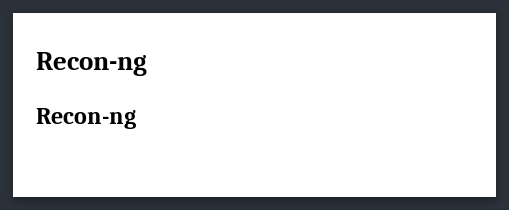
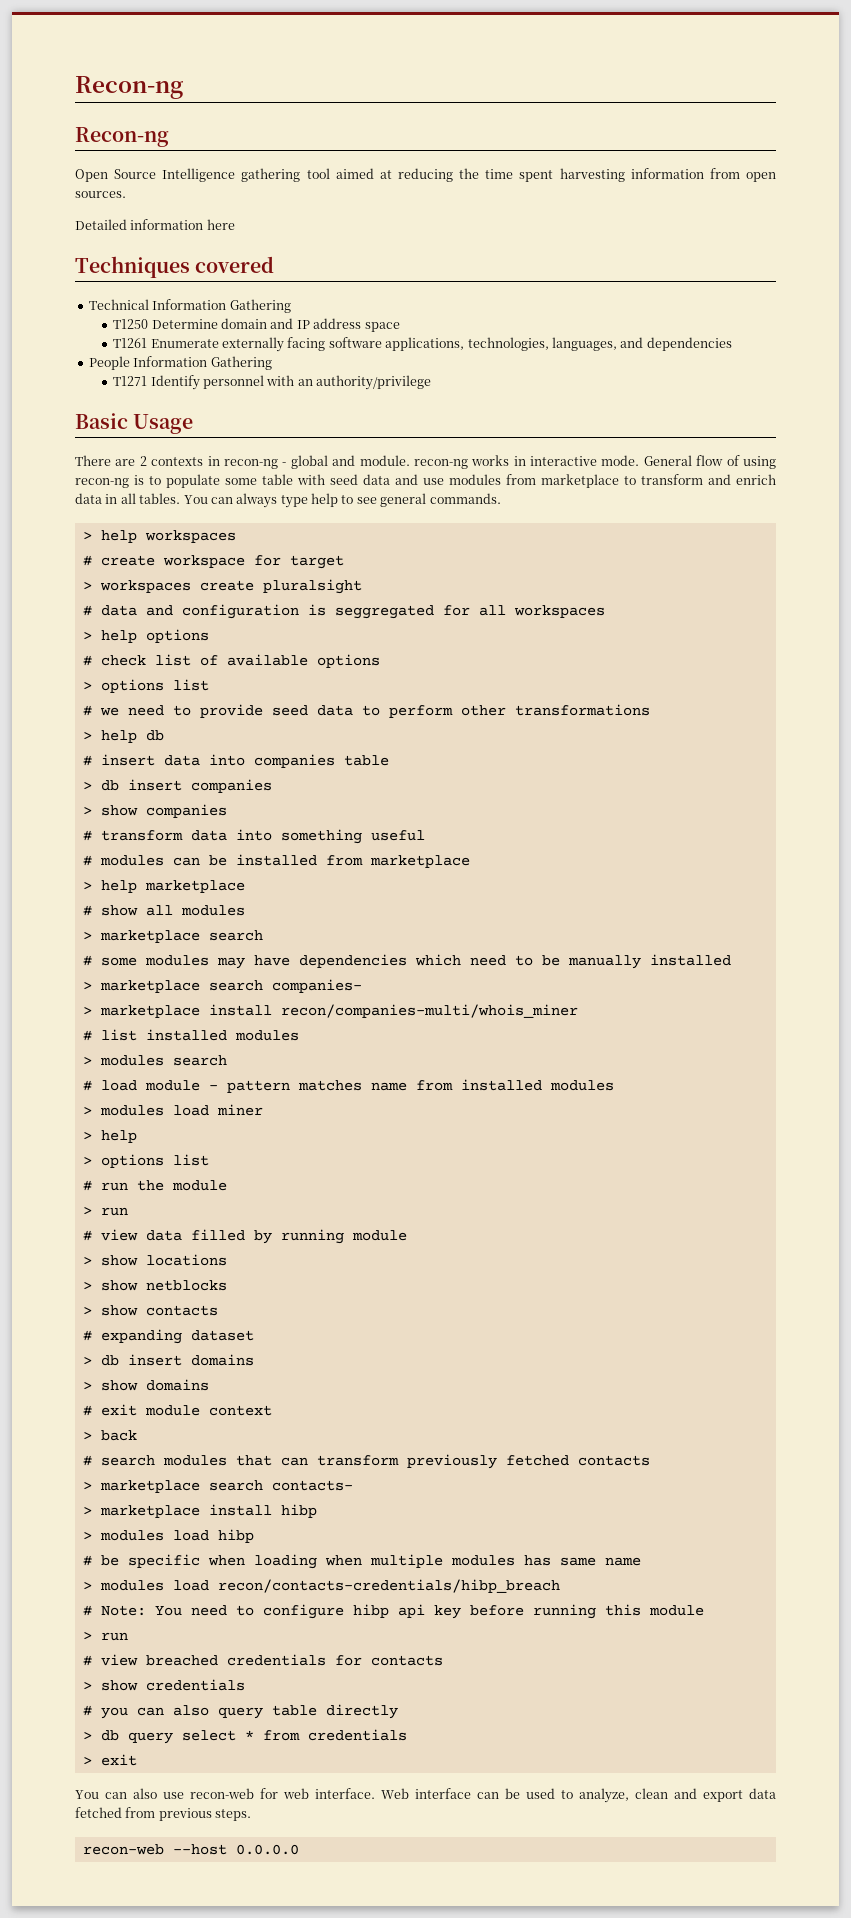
+ Open Source Intelligence gathering tool aimed at reducing the time spent harvesting information from open sources.
+ Detailed information here
+ Techniques covered
+ Technical Information Gathering
+ T1250 Determine domain and IP address space
+ T1261 Enumerate externally facing software applications, technologies, languages, and dependencies
+ People Information Gathering
+ T1271 Identify personnel with an authority/privilege
+ Basic Usage
+ There are 2 contexts in recon-ng - global and module. recon-ng works in interactive mode. General flow of using recon-ng is to populate some table with seed data and use modules from marketplace to transform and enrich data in all tables. You can always type help to see general commands.
+ > help workspaces
+ # create workspace for target
+ > workspaces create pluralsight
+ # data and configuration is seggregated for all workspaces
+ > help options
+ # check list of available options
+ > options list
+ # we need to provide seed data to perform other transformations
+ > help db
+ # insert data into companies table
+ > db insert companies
+ > show companies
+ # transform data into something useful
+ # modules can be installed from marketplace
+ > help marketplace
+ # show all modules
+ > marketplace search
+ # some modules may have dependencies which need to be manually installed
+ > marketplace search companies-
+ > marketplace install recon/companies-multi/whois_miner
+ # list installed modules
+ > modules search
+ # load module - pattern matches name from installed modules
+ > modules load miner
+ > help
+ > options list
+ # run the module
+ > run
+ # view data filled by running module
+ > show locations
+ > show netblocks
+ > show contacts
+ # expanding dataset
+ > db insert domains
+ > show domains
+ # exit module context
+ > back
+ # search modules that can transform previously fetched contacts
+ > marketplace search contacts-
+ > marketplace install hibp
+ > modules load hibp
+ # be specific when loading when multiple modules has same name
+ > modules load recon/contacts-credentials/hibp_breach
+ # Note: You need to configure hibp api key before running this module
+ > run
+ # view breached credentials for contacts
+ > show credentials
+ # you can also query table directly
+ > db query select * from credentials
+ > exit
+ You can also use recon-web for web interface. Web interface can be used to analyze, clean and export data fetched from previous steps.
+ recon-web --host 0.0.0.0

